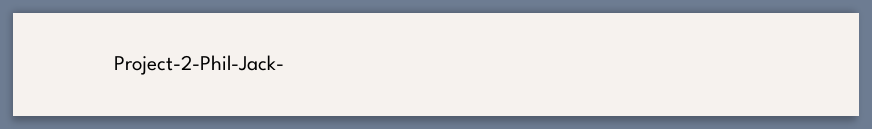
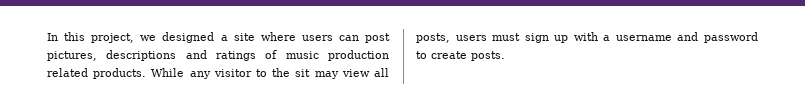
- Project-2-Phil-Jack-
+ In this project, we designed a site where users can post pictures, descriptions and ratings of music production related products. While any visitor to the sit may view all posts, users must sign up with a username and password to create posts.

